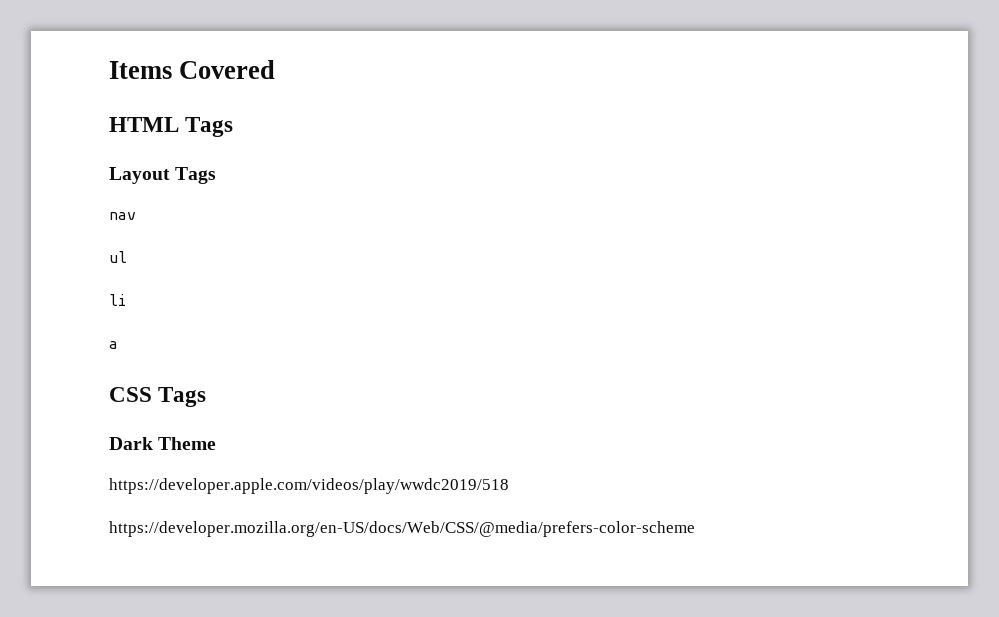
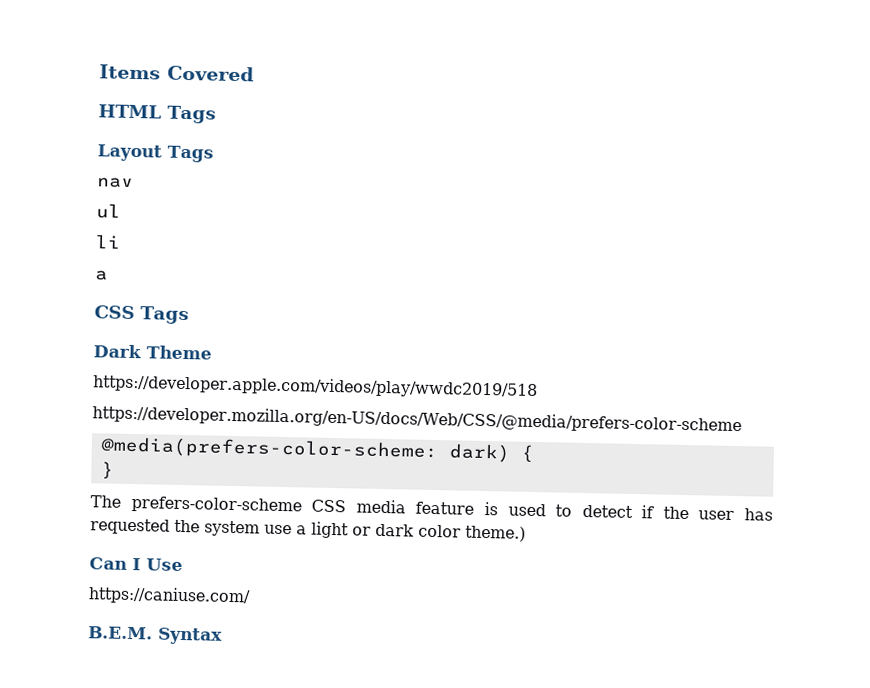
+ @media(prefers-color-scheme: dark) {
+ }
+ The prefers-color-scheme CSS media feature is used to detect if the user has requested the system use a light or dark color theme.)
+ Can I Use
+ https://caniuse.com/
+ B.E.M. Syntax

